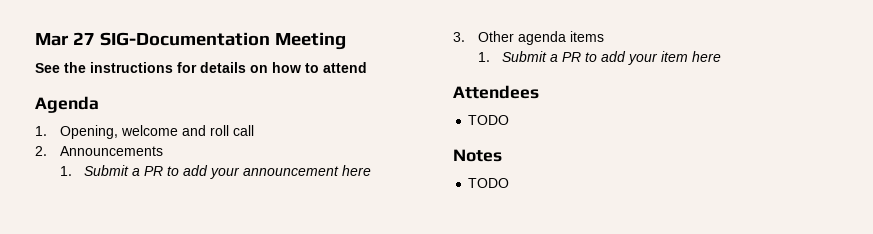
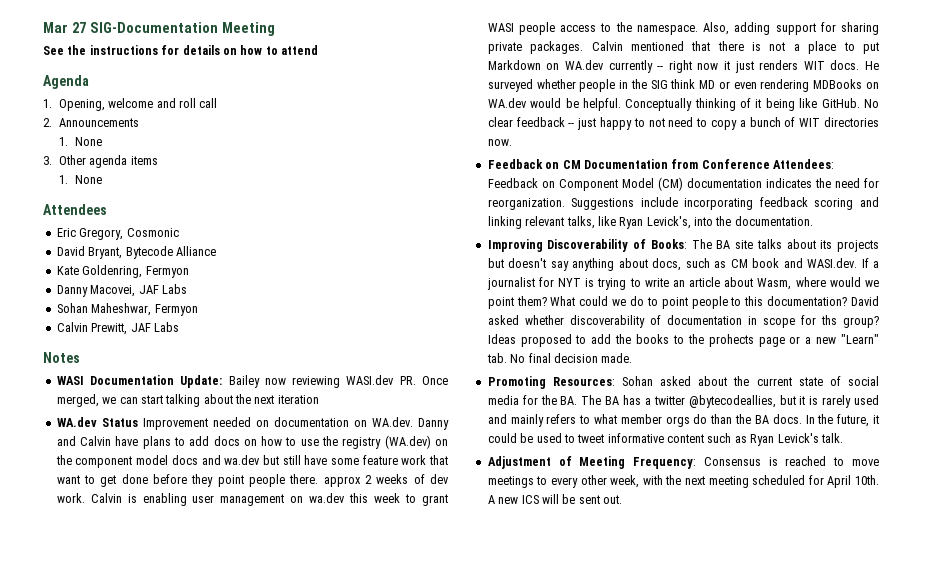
  2. Announcements
- 1. Submit a PR to add your announcement here
+ 1. None
  3. Other agenda items
- 1. Submit a PR to add your item here
+ 1. None
  Attendees
- TODO
+ Eric Gregory, Cosmonic
+ David Bryant, Bytecode Alliance
+ Kate Goldenring, Fermyon
+ Danny Macovei, JAF Labs
+ Sohan Maheshwar, Fermyon
+ Calvin Prewitt, JAF Labs
  Notes
- TODO
+ WASI Documentation Update: Bailey now reviewing WASI.dev PR. Once merged, we can start talking about the next iteration
+ WA.dev Status Improvement needed on documentation on WA.dev. Danny and Calvin have plans to add docs on how to use the registry (WA.dev) on the component model docs and wa.dev but still have some feature work that want to get done before they point people there. approx 2 weeks of dev work. Calvin is enabling user management on wa.dev this week to grant WASI people access to the namespace. Also, adding support for sharing private packages. Calvin mentioned that there is not a place to put Markdown on WA.dev currently -- right now it just renders WIT docs. He surveyed whether people in the SIG think MD or even rendering MDBooks on WA.dev would be helpful. Conceptually thinking of it being like GitHub. No clear feedback -- just happy to not need to copy a bunch of WIT directories now.
+ Feedback on CM Documentation from Conference Attendees: Feedback on Component Model (CM) documentation indicates the need for reorganization. Suggestions include incorporating feedback scoring and linking relevant talks, like Ryan Levick's, into the documentation.
+ Improving Discoverability of Books: The BA site talks about its projects but doesn't say anything about docs, such as CM book and WASI.dev. If a journalist for NYT is trying to write an article about Wasm, where would we point them? What could we do to point people to this documentation? David asked whether discoverability of documentation in scope for ths group? Ideas proposed to add the books to the prohects page or a new "Learn" tab. No final decision made.
+ Promoting Resources: Sohan asked about the current state of social media for the BA. The BA has a twitter @bytecodeallies, but it is rarely used and mainly refers to what member orgs do than the BA docs. In the future, it could be used to tweet informative content such as Ryan Levick's talk.
+ Adjustment of Meeting Frequency: Consensus is reached to move meetings to every other week, with the next meeting scheduled for April 10th. A new ICS will be sent out.

